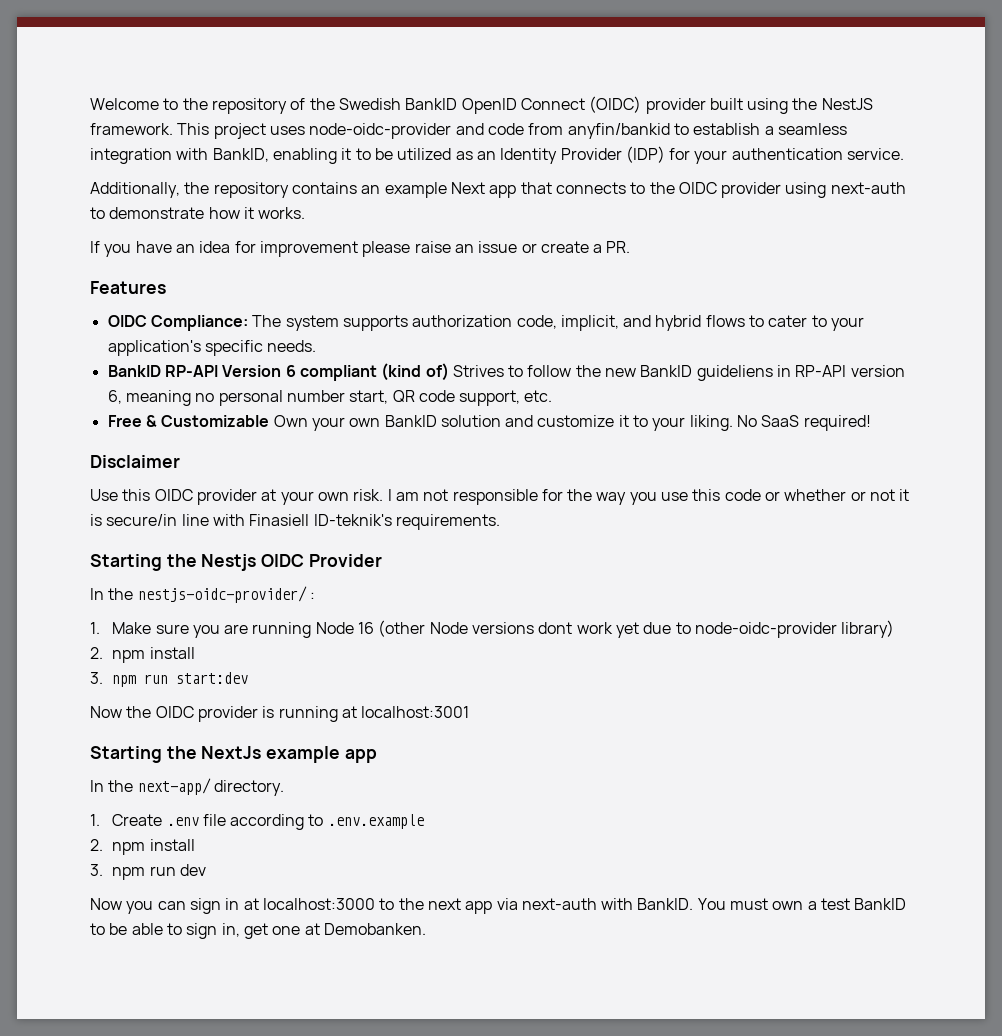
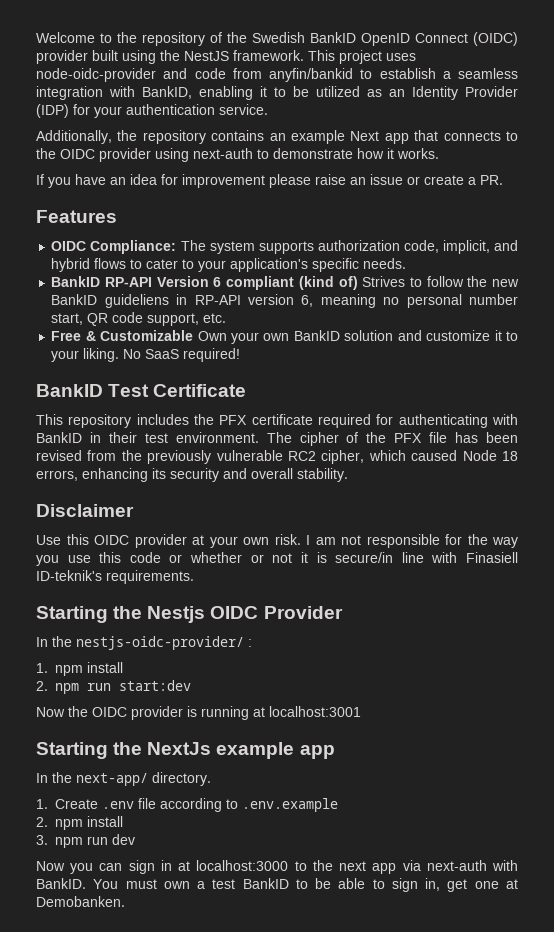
+ BankID Test Certificate
+ This repository includes the PFX certificate required for authenticating with BankID in their test environment. The cipher of the PFX file has been revised from the previously vulnerable RC2 cipher, which caused Node 18 errors, enhancing its security and overall stability.
- 1. Make sure you are running Node 16 (other Node versions dont work yet due to node-oidc-provider library)
- 2. npm install
- 3. npm run start:dev
+ 1. npm install
+ 2. npm run start:dev

